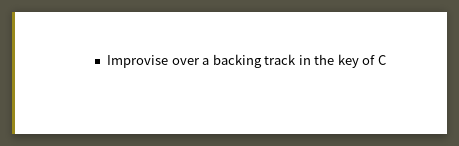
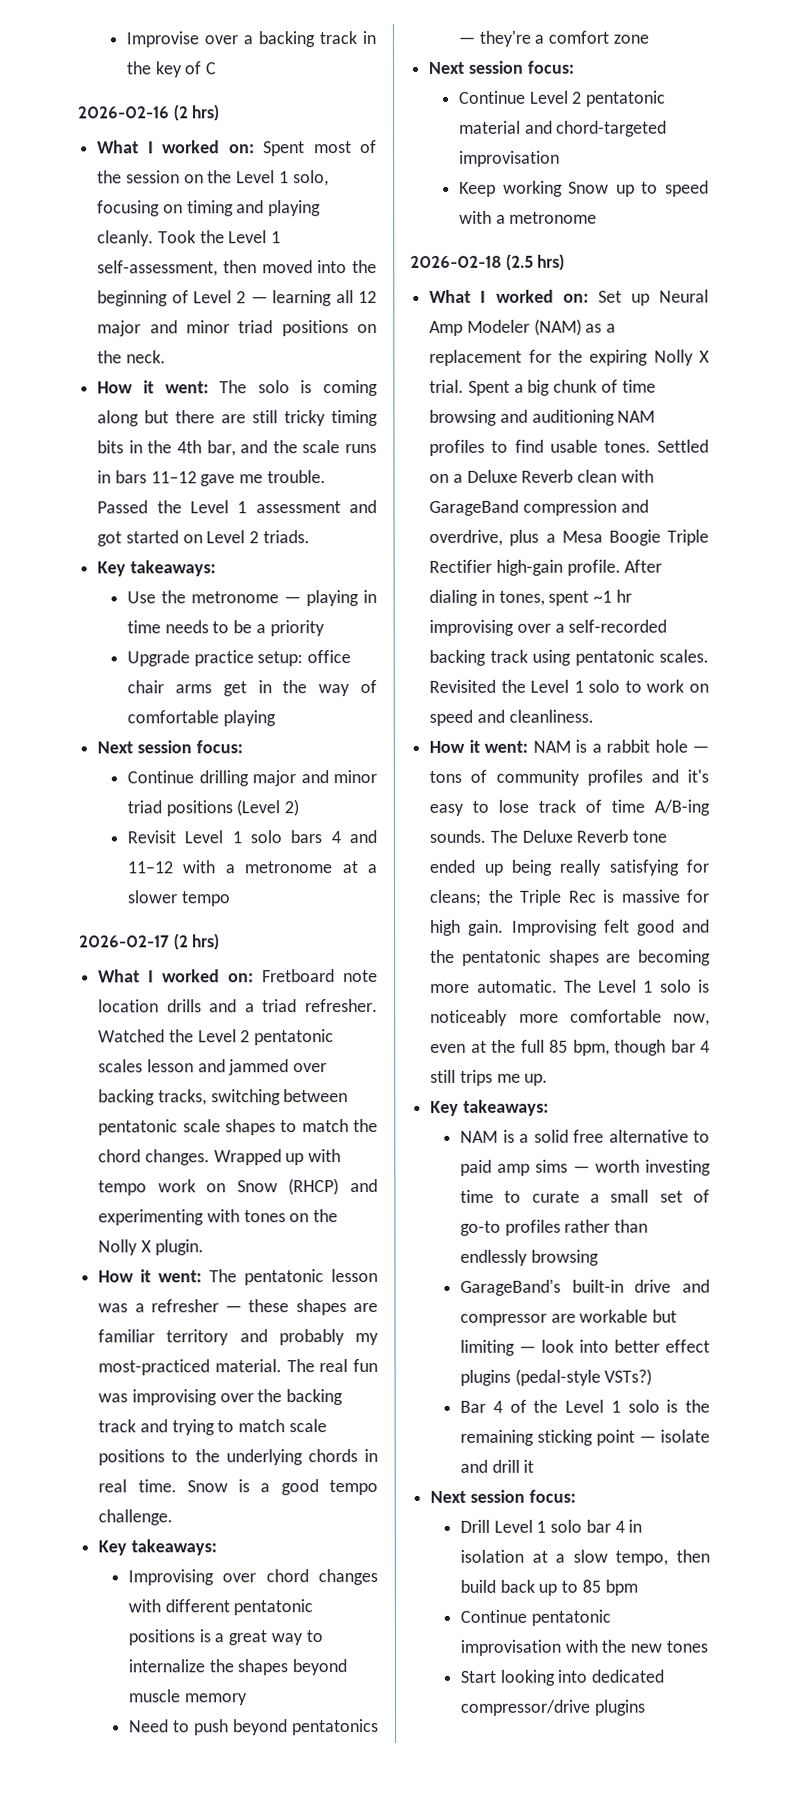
+ 2026-02-16 (2 hrs)
+ What I worked on: Spent most of the session on the Level 1 solo, focusing on timing and playing cleanly. Took the Level 1 self-assessment, then moved into the beginning of Level 2 — learning all 12 major and minor triad positions on the neck.
+ How it went: The solo is coming along but there are still tricky timing bits in the 4th bar, and the scale runs in bars 11–12 gave me trouble. Passed the Level 1 assessment and got started on Level 2 triads.
+ Key takeaways:
+ Use the metronome — playing in time needs to be a priority
+ Upgrade practice setup: office chair arms get in the way of comfortable playing
+ Next session focus:
+ Continue drilling major and minor triad positions (Level 2)
+ Revisit Level 1 solo bars 4 and 11–12 with a metronome at a slower tempo
+ 2026-02-17 (2 hrs)
+ What I worked on: Fretboard note location drills and a triad refresher. Watched the Level 2 pentatonic scales lesson and jammed over backing tracks, switching between pentatonic scale shapes to match the chord changes. Wrapped up with tempo work on Snow (RHCP) and experimenting with tones on the Nolly X plugin.
+ How it went: The pentatonic lesson was a refresher — these shapes are familiar territory and probably my most-practiced material. The real fun was improvising over the backing track and trying to match scale positions to the underlying chords in real time. Snow is a good tempo challenge.
+ Key takeaways:
+ Improvising over chord changes with different pentatonic positions is a great way to internalize the shapes beyond muscle memory
+ Need to push beyond pentatonics — they're a comfort zone
+ Next session focus:
+ Continue Level 2 pentatonic material and chord-targeted improvisation
+ Keep working Snow up to speed with a metronome
+ 2026-02-18 (2.5 hrs)
+ What I worked on: Set up Neural Amp Modeler (NAM) as a replacement for the expiring Nolly X trial. Spent a big chunk of time browsing and auditioning NAM profiles to find usable tones. Settled on a Deluxe Reverb clean with GarageBand compression and overdrive, plus a Mesa Boogie Triple Rectifier high-gain profile. After dialing in tones, spent ~1 hr improvising over a self-recorded backing track using pentatonic scales. Revisited the Level 1 solo to work on speed and cleanliness.
+ How it went: NAM is a rabbit hole — tons of community profiles and it's easy to lose track of time A/B-ing sounds. The Deluxe Reverb tone ended up being really satisfying for cleans; the Triple Rec is massive for high gain. Improvising felt good and the pentatonic shapes are becoming more automatic. The Level 1 solo is noticeably more comfortable now, even at the full 85 bpm, though bar 4 still trips me up.
+ Key takeaways:
+ NAM is a solid free alternative to paid amp sims — worth investing time to curate a small set of go-to profiles rather than endlessly browsing
+ GarageBand's built-in drive and compressor are workable but limiting — look into better effect plugins (pedal-style VSTs?)
+ Bar 4 of the Level 1 solo is the remaining sticking point — isolate and drill it
+ Next session focus:
+ Drill Level 1 solo bar 4 in isolation at a slow tempo, then build back up to 85 bpm
+ Continue pentatonic improvisation with the new tones
+ Start looking into dedicated compressor/drive plugins

